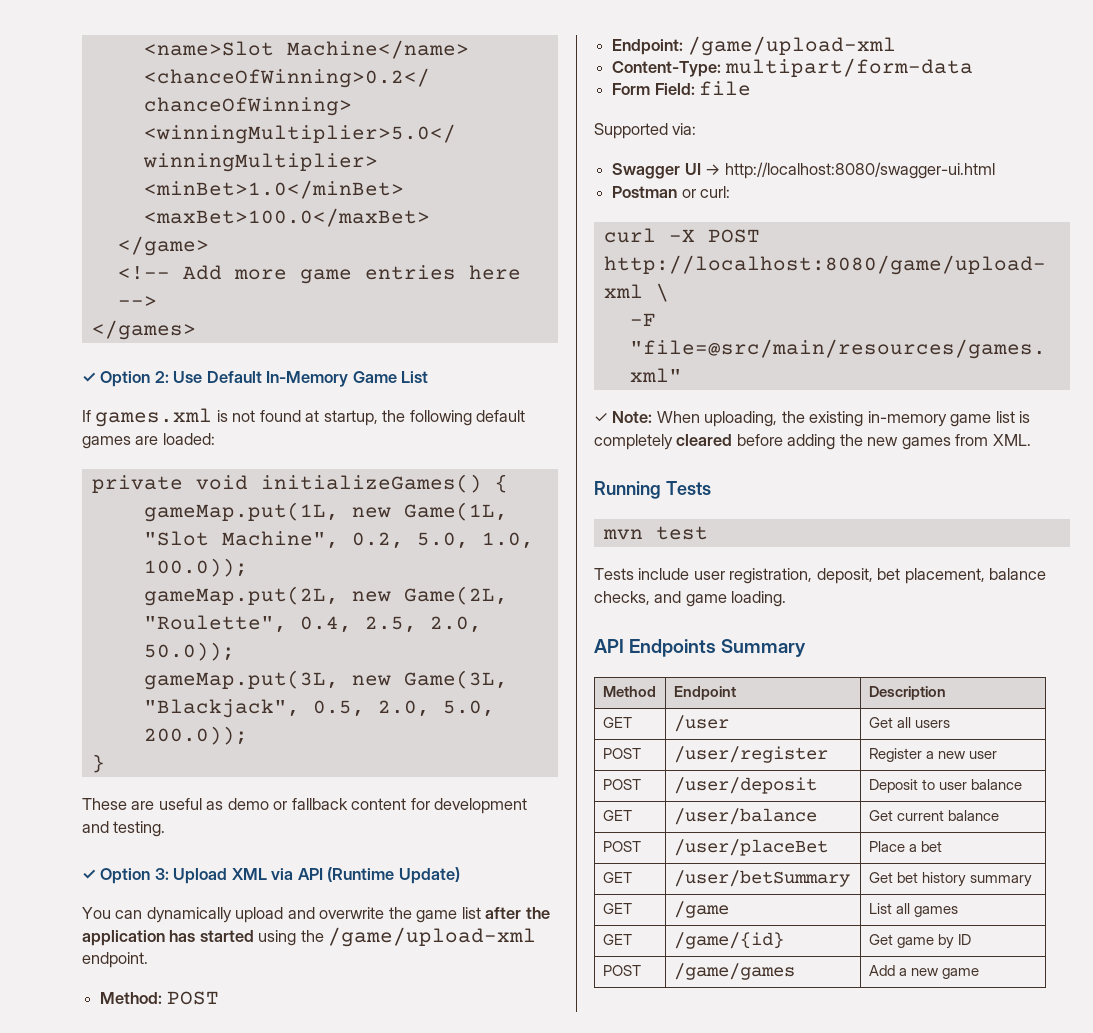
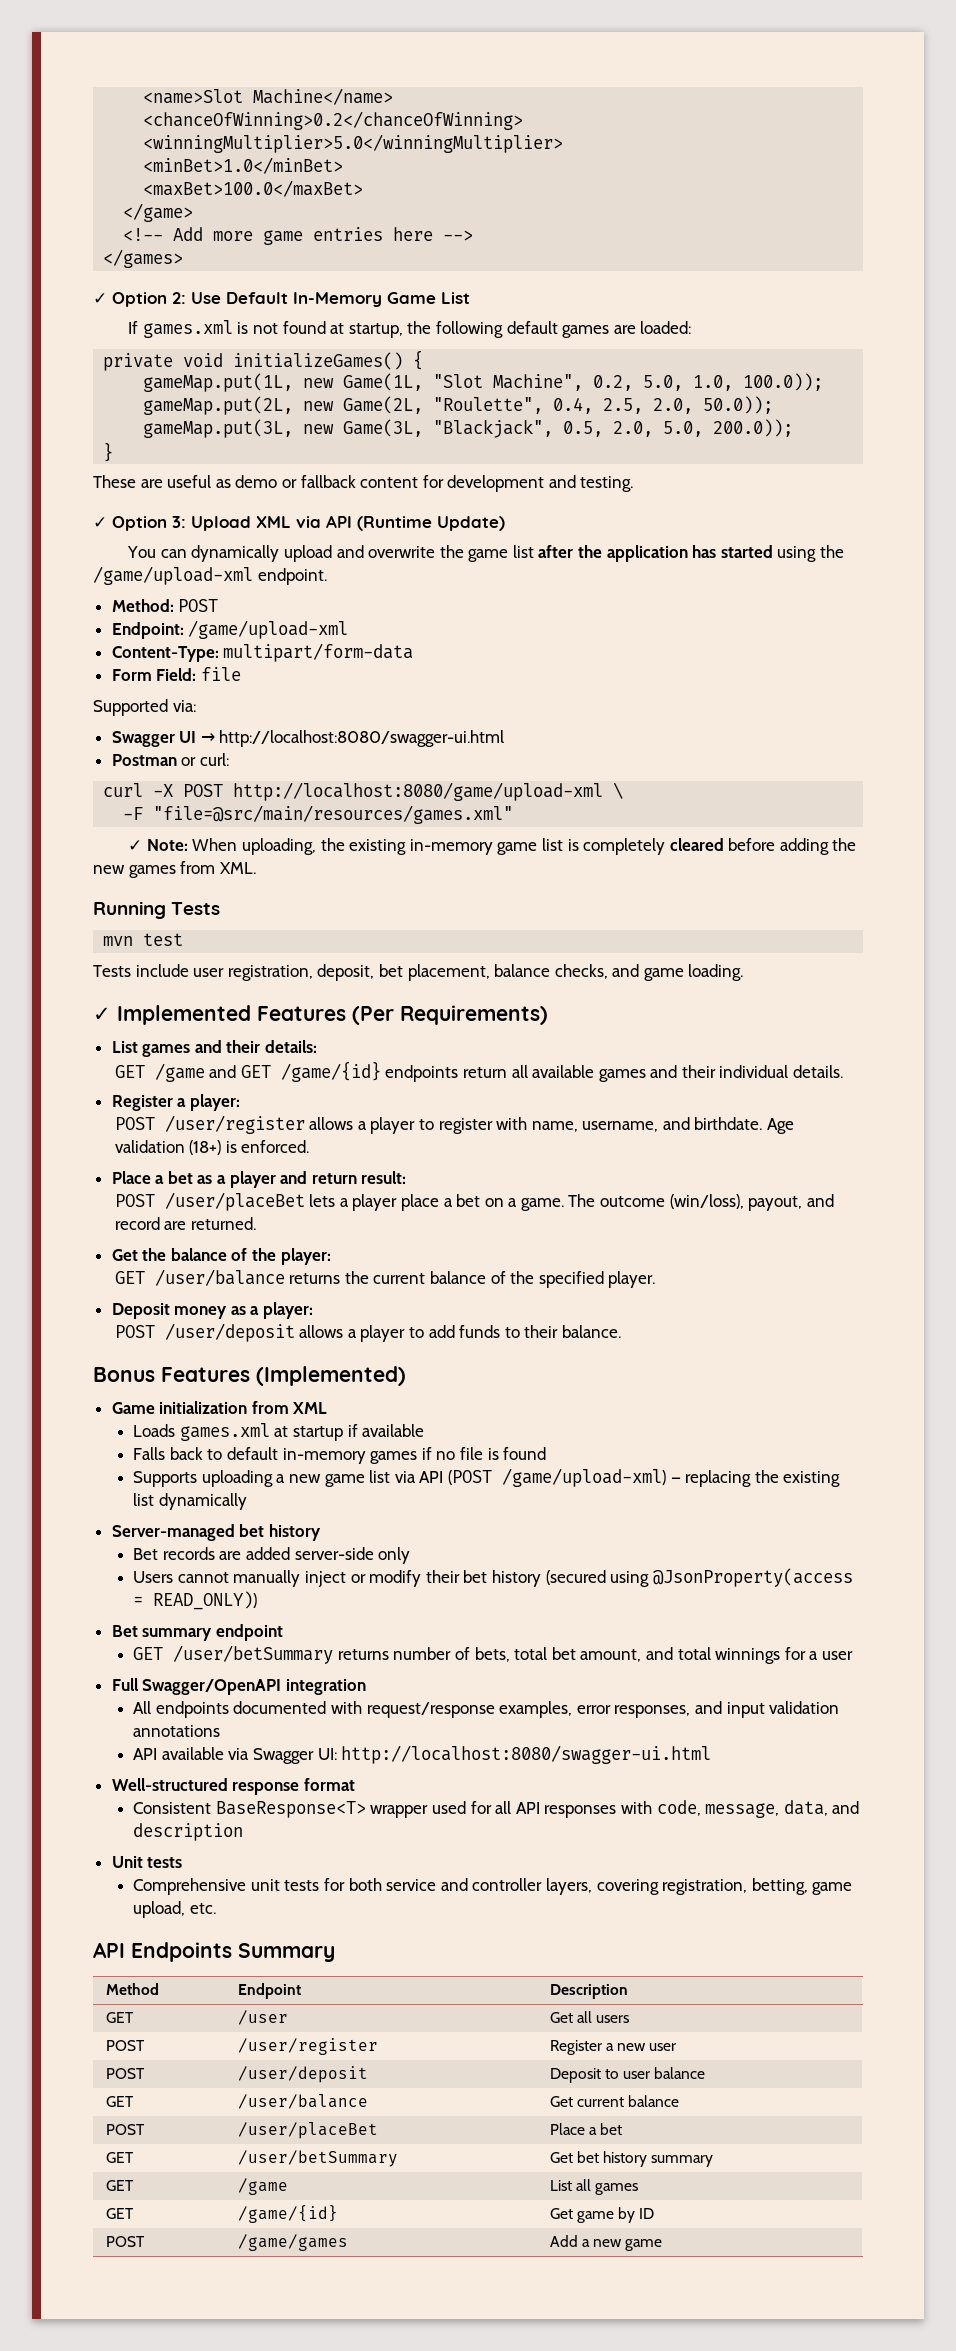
+ ✓ Implemented Features (Per Requirements)
+ List games and their details:
+ GET /game and GET /game/{id} endpoints return all available games and their individual details.
+ Register a player:
+ POST /user/register allows a player to register with name, username, and birthdate. Age validation (18+) is enforced.
+ Place a bet as a player and return result:
+ POST /user/placeBet lets a player place a bet on a game. The outcome (win/loss), payout, and record are returned.
+ Get the balance of the player:
+ GET /user/balance returns the current balance of the specified player.
+ Deposit money as a player:
+ POST /user/deposit allows a player to add funds to their balance.
+ Bonus Features (Implemented)
+ Game initialization from XML
+ Loads games.xml at startup if available
+ Falls back to default in-memory games if no file is found
+ Supports uploading a new game list via API (POST /game/upload-xml) — replacing the existing list dynamically
+ Server-managed bet history
+ Bet records are added server-side only
+ Users cannot manually inject or modify their bet history (secured using @JsonProperty(access = READ_ONLY))
+ Bet summary endpoint
+ GET /user/betSummary returns number of bets, total bet amount, and total winnings for a user
+ Full Swagger/OpenAPI integration
+ All endpoints documented with request/response examples, error responses, and input validation annotations
+ API available via Swagger UI: http://localhost:8080/swagger-ui.html
+ Well-structured response format
+ Consistent BaseResponse<T> wrapper used for all API responses with code, message, data, and description
+ Unit tests
+ Comprehensive unit tests for both service and controller layers, covering registration, betting, game upload, etc.

